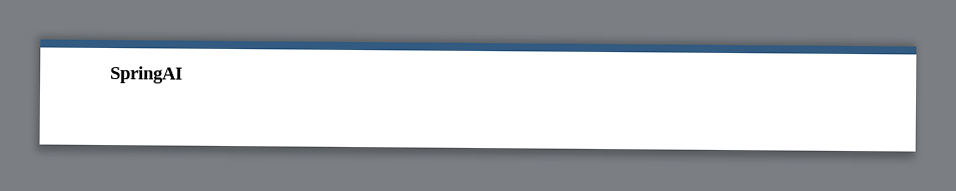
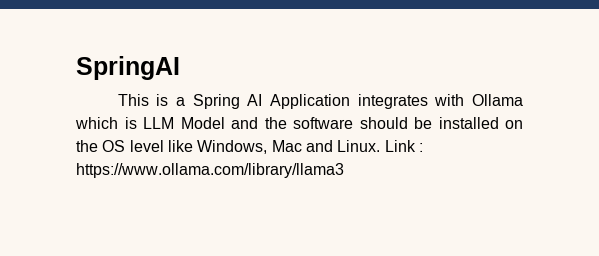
+ This is a Spring AI Application integrates with Ollama which is LLM Model and the software should be installed on the OS level like Windows, Mac and Linux. Link : https://www.ollama.com/library/llama3

